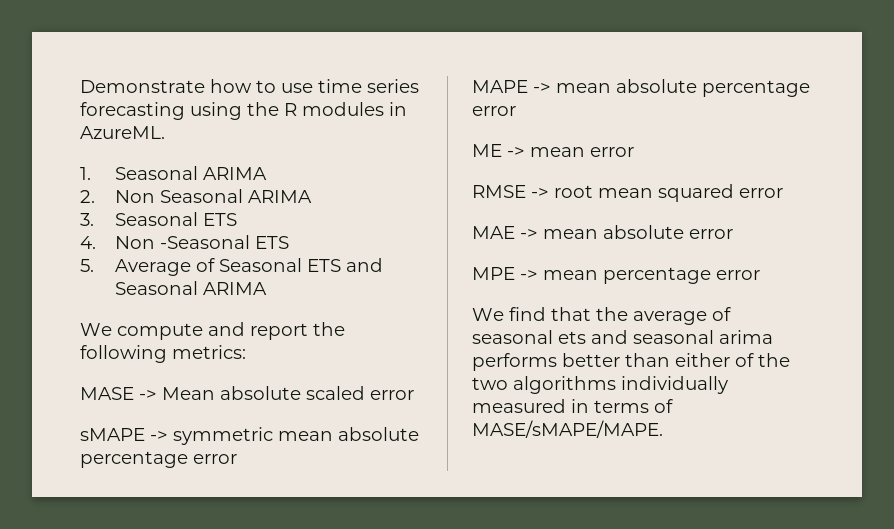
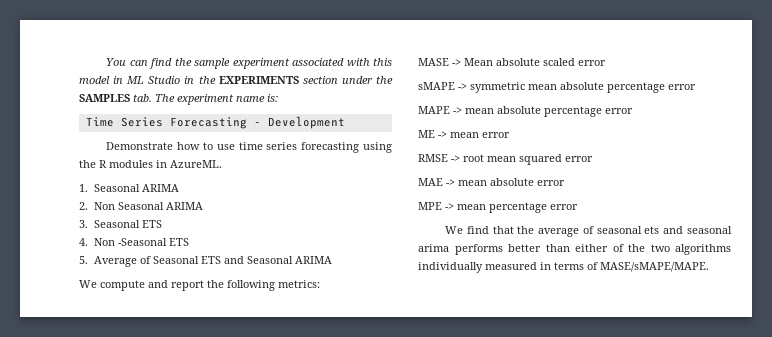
+ You can find the sample experiment associated with this model in ML Studio in the EXPERIMENTS section under the SAMPLES tab. The experiment name is:
+ Time Series Forecasting - Development

